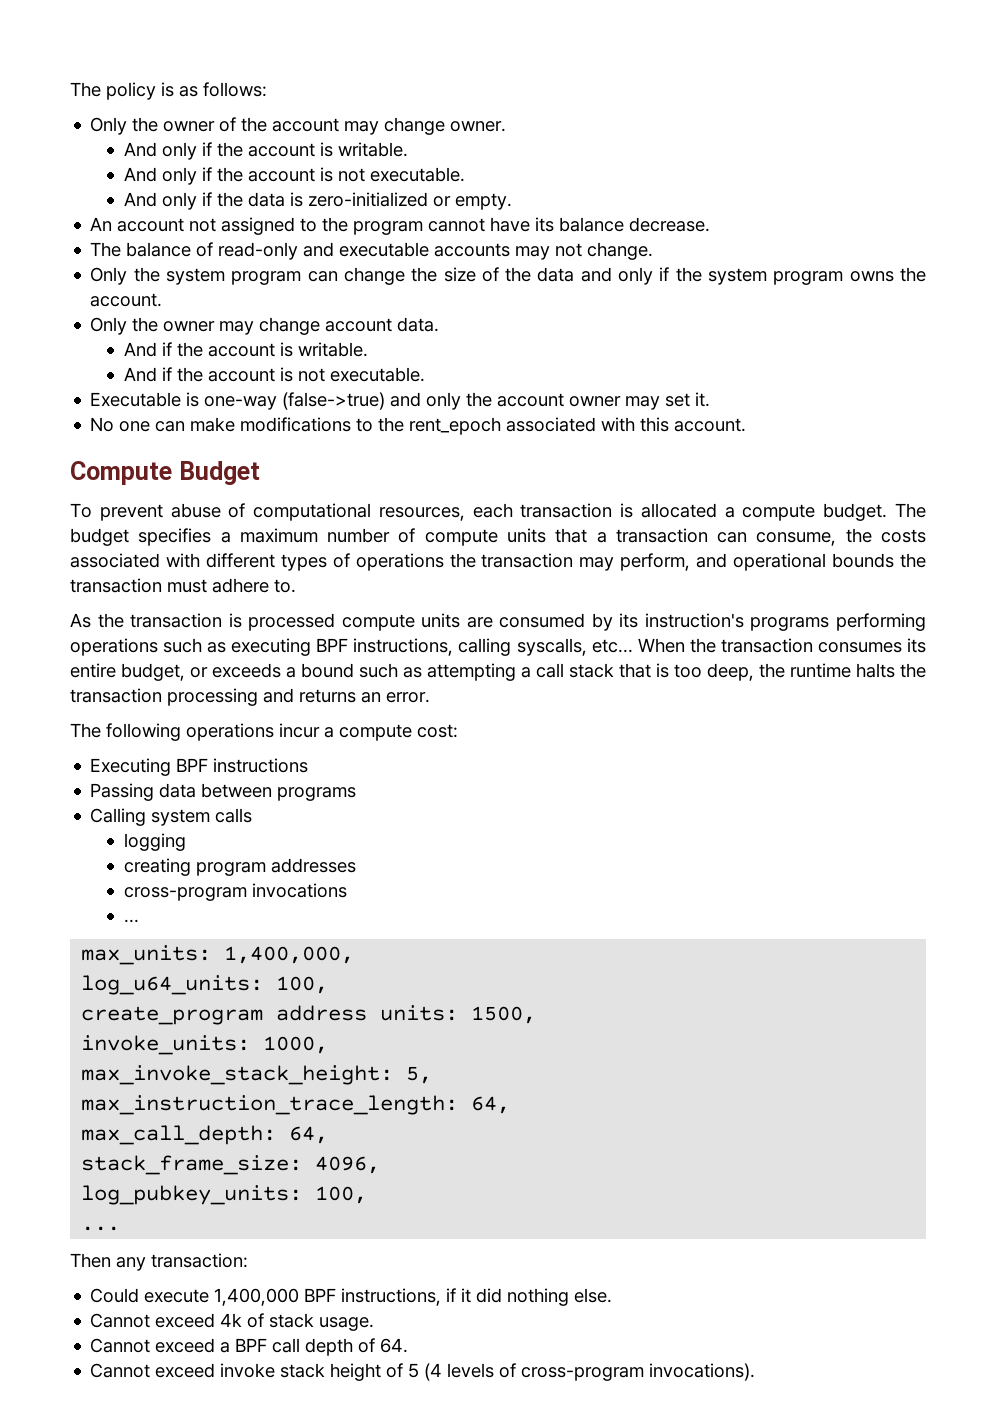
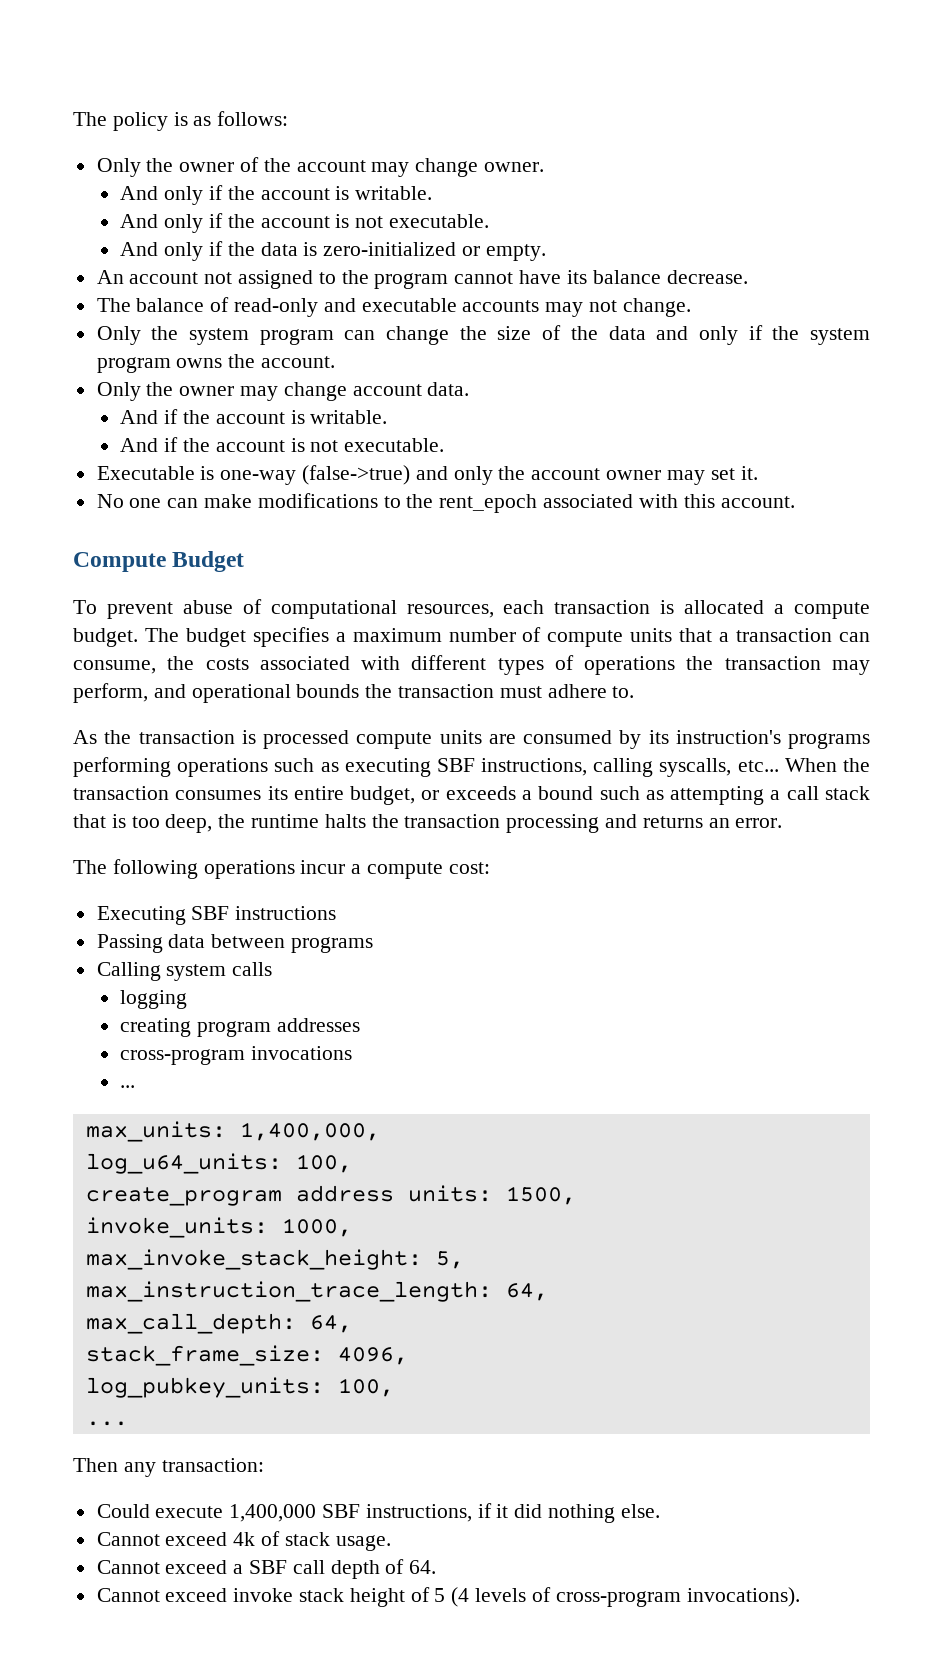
- As the transaction is processed compute units are consumed by its instruction's programs performing operations such as executing BPF instructions, calling syscalls, etc...
+ As the transaction is processed compute units are consumed by its instruction's programs performing operations such as executing SBF instructions, calling syscalls, etc...
- Executing BPF instructions
+ Executing SBF instructions
- Could execute 1,400,000 BPF instructions, if it did nothing else.
+ Could execute 1,400,000 SBF instructions, if it did nothing else.
- Cannot exceed a BPF call depth of 64.
+ Cannot exceed a SBF call depth of 64.

